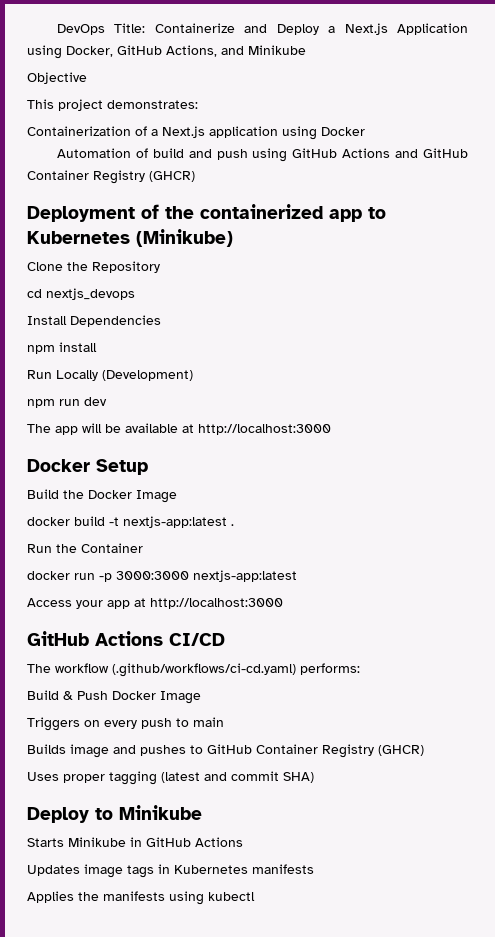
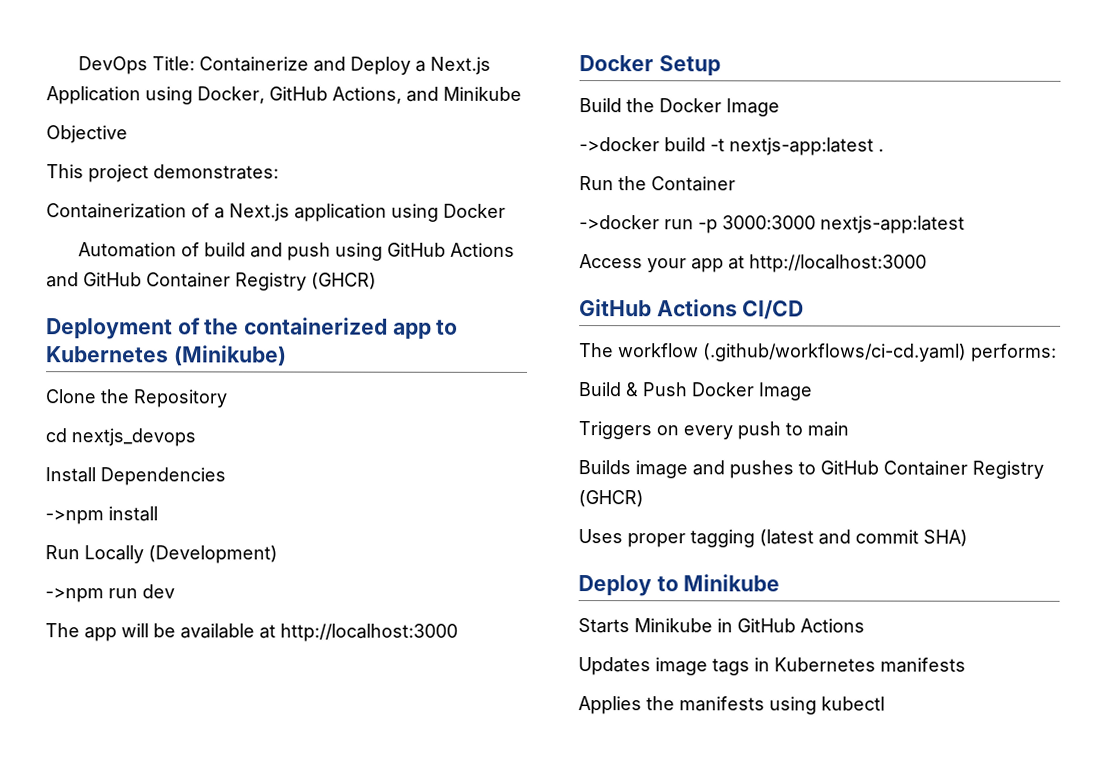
- npm install
+ ->npm install
- npm run dev
+ ->npm run dev
- docker build -t nextjs-app:latest .
+ ->docker build -t nextjs-app:latest .
- docker run -p 3000:3000 nextjs-app:latest
+ ->docker run -p 3000:3000 nextjs-app:latest

